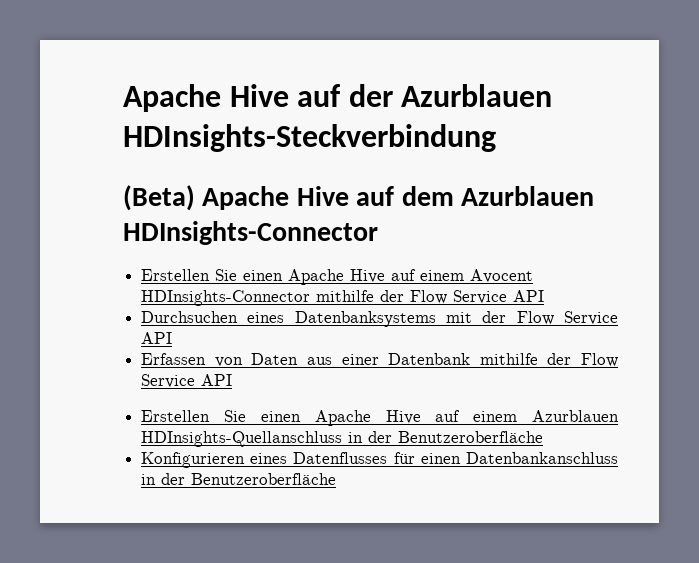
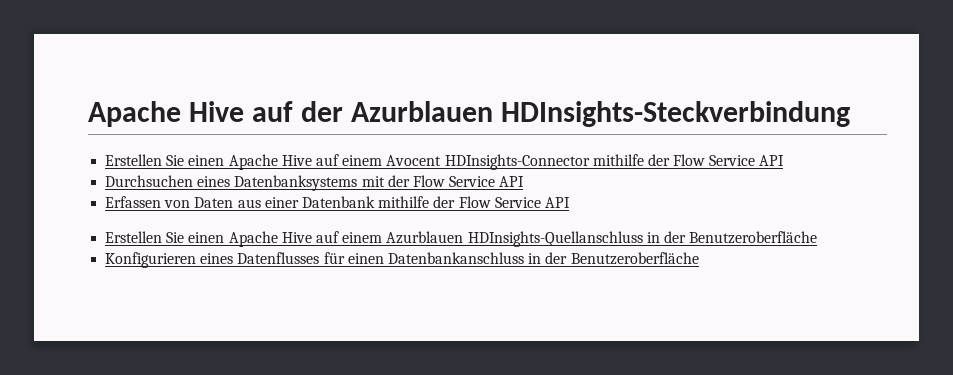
- (Beta) Apache Hive auf dem Azurblauen HDInsights-Connector

